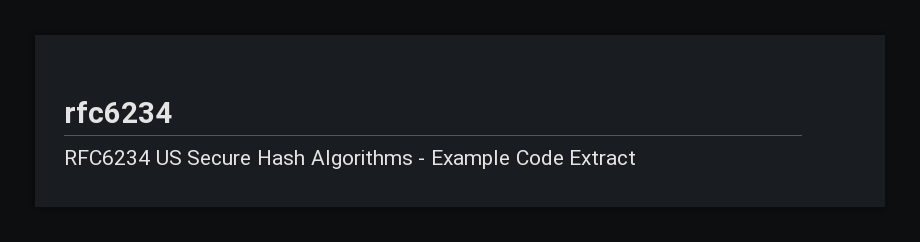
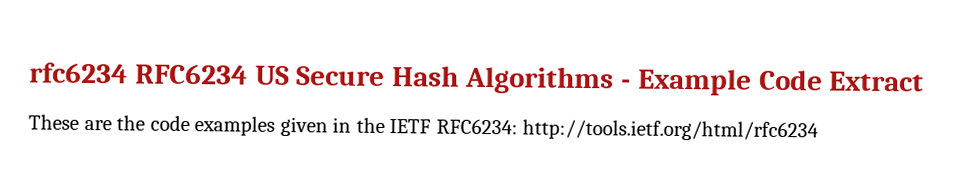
- rfc6234
- RFC6234 US Secure Hash Algorithms - Example Code Extract
+ rfc6234 RFC6234 US Secure Hash Algorithms - Example Code Extract
+ These are the code examples given in the IETF RFC6234: http://tools.ietf.org/html/rfc6234

